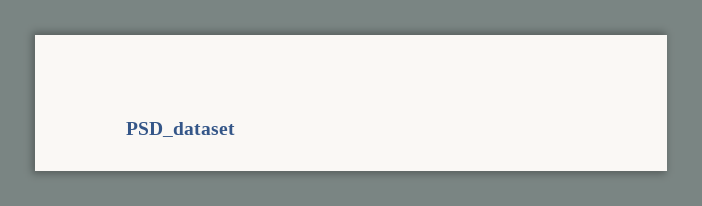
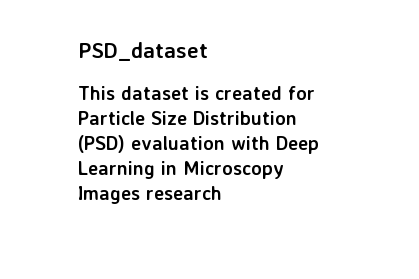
+ This dataset is created for Particle Size Distribution (PSD) evaluation with Deep Learning in Microscopy Images research

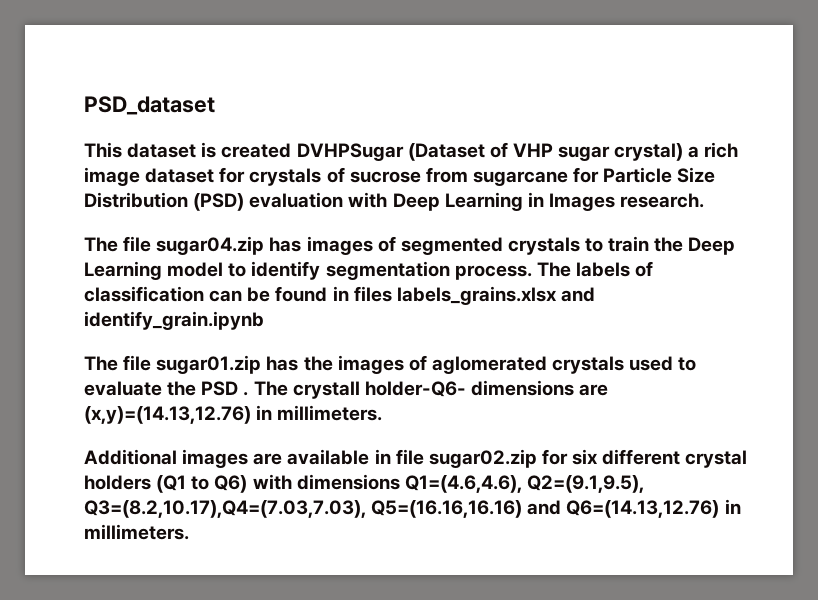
- This dataset is created for Particle Size Distribution (PSD) evaluation with Deep Learning in Microscopy Images research
+ This dataset is created DVHPSugar (Dataset of VHP sugar crystal) a rich image dataset for crystals of sucrose from sugarcane for Particle Size Distribution (PSD) evaluation with Deep Learning in Images research.
+ The file sugar04.zip has images of segmented crystals to train the Deep Learning model to identify segmentation process. The labels of classification can be found in files labels_grains.xlsx and identify_grain.ipynb
+ The file sugar01.zip has the images of aglomerated crystals used to evaluate the PSD . The crystall holder-Q6- dimensions are (x,y)=(14.13,12.76) in millimeters.
+ Additional images are available in file sugar02.zip for six different crystal holders (Q1 to Q6) with dimensions Q1=(4.6,4.6), Q2=(9.1,9.5), Q3=(8.2,10.17),Q4=(7.03,7.03), Q5=(16.16,16.16) and Q6=(14.13,12.76) in millimeters.

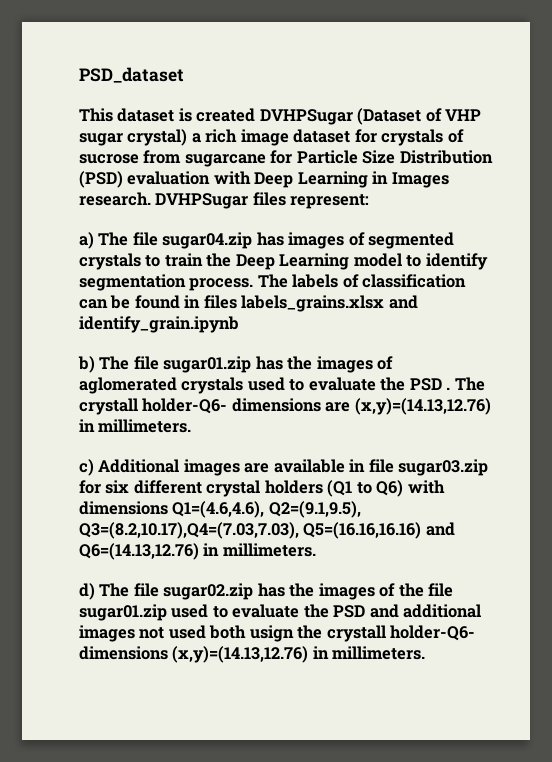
- This dataset is created DVHPSugar (Dataset of VHP sugar crystal) a rich image dataset for crystals of sucrose from sugarcane for Particle Size Distribution (PSD) evaluation with Deep Learning in Images research.
- The file sugar04.zip has images of segmented crystals to train the Deep Learning model to identify segmentation process.
+ This dataset is created DVHPSugar (Dataset of VHP sugar crystal) a rich image dataset for crystals of sucrose from sugarcane for Particle Size Distribution (PSD) evaluation with Deep Learning in Images research. DVHPSugar files represent:
+ a) The file sugar04.zip has images of segmented crystals to train the Deep Learning model to identify segmentation process.
- The file sugar01.zip has the images of aglomerated crystals used to evaluate the PSD .
+ b) The file sugar01.zip has the images of aglomerated crystals used to evaluate the PSD .
- Additional images are available in file sugar02.zip for six different crystal holders (Q1 to Q6) with dimensions Q1=(4.6,4.6), Q2=(9.1,9.5), Q3=(8.2,10.17),Q4=(7.03,7.03), Q5=(16.16,16.16) and Q6=(14.13,12.76) in millimeters.
+ c) Additional images are available in file sugar03.zip for six different crystal holders (Q1 to Q6) with dimensions Q1=(4.6,4.6), Q2=(9.1,9.5), Q3=(8.2,10.17),Q4=(7.03,7.03), Q5=(16.16,16.16) and Q6=(14.13,12.76) in millimeters.
+ d) The file sugar02.zip has the images of the file sugar01.zip used to evaluate the PSD and additional images not used both usign the crystall holder-Q6- dimensions (x,y)=(14.13,12.76) in millimeters.

